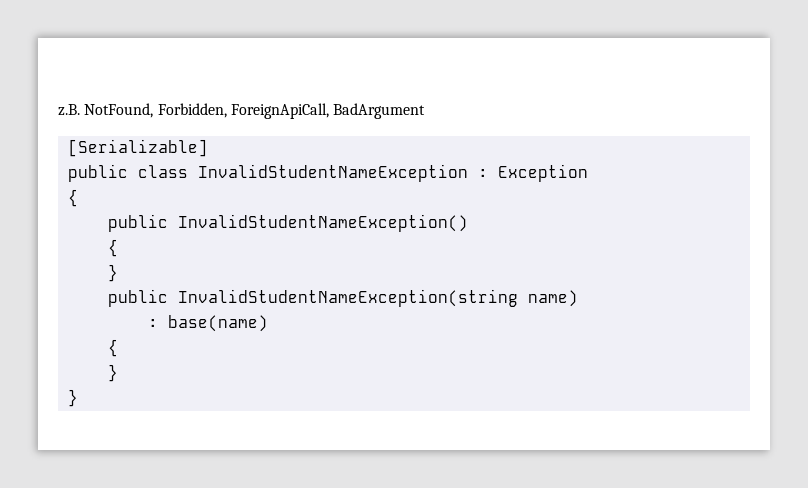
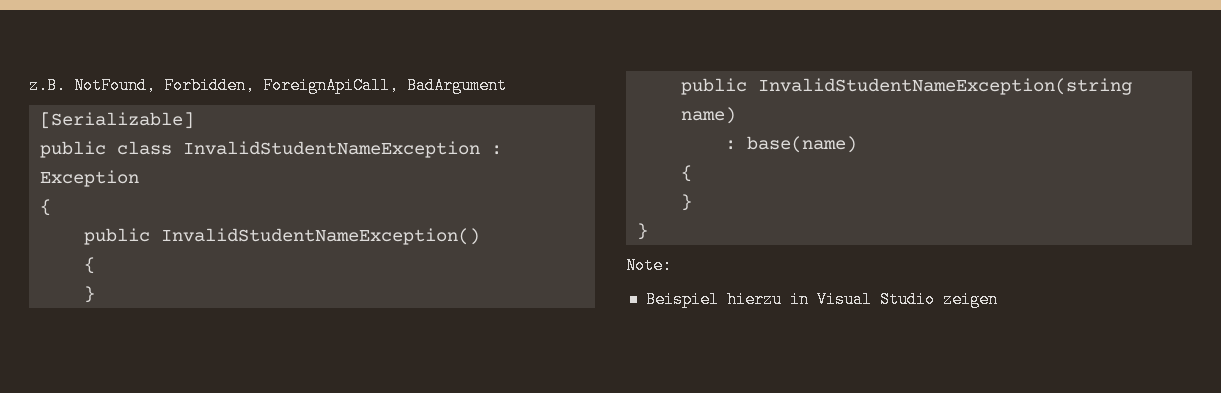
+ Note:
+ Beispiel hierzu in Visual Studio zeigen

